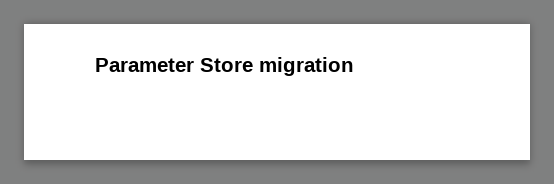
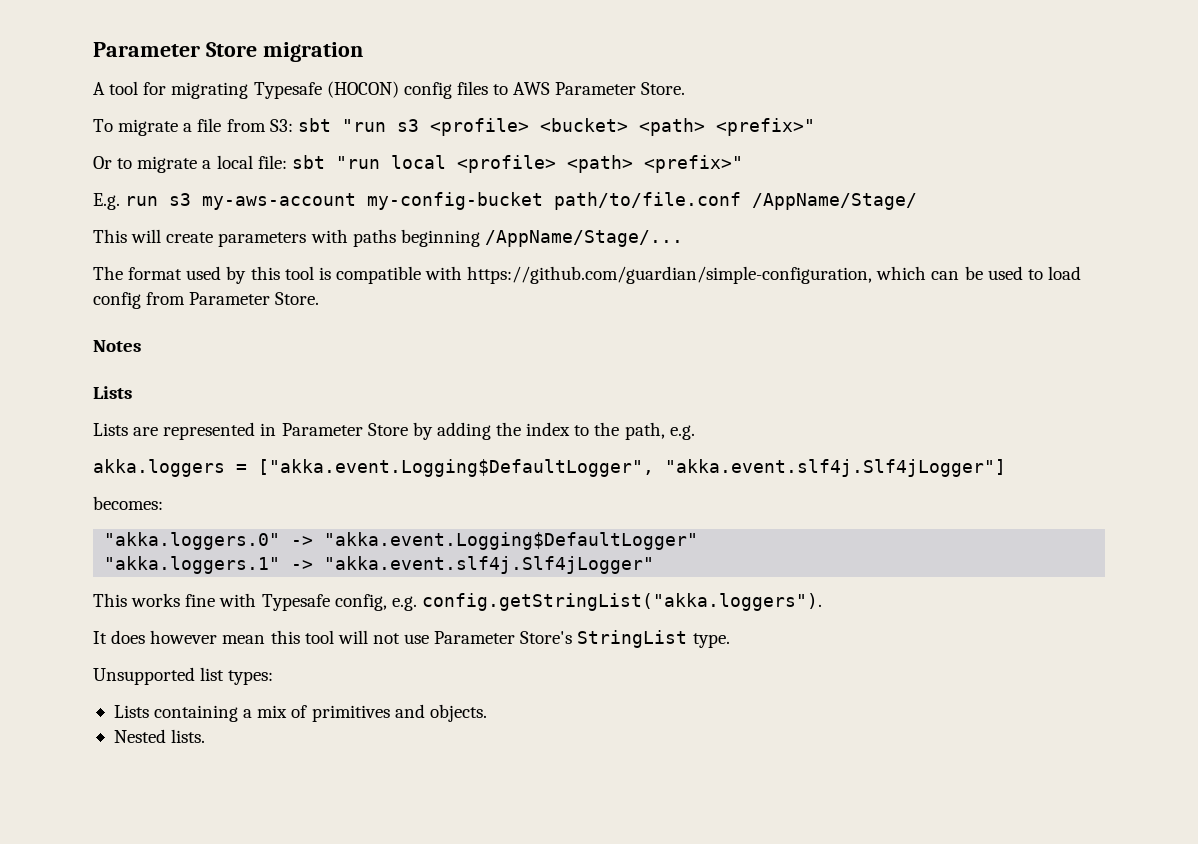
+ A tool for migrating Typesafe (HOCON) config files to AWS Parameter Store.
+ To migrate a file from S3: sbt "run s3 <profile> <bucket> <path> <prefix>"
+ Or to migrate a local file: sbt "run local <profile> <path> <prefix>"
+ E.g. run s3 my-aws-account my-config-bucket path/to/file.conf /AppName/Stage/
+ This will create parameters with paths beginning /AppName/Stage/...
+ The format used by this tool is compatible with https://github.com/guardian/simple-configuration, which can be used to load config from Parameter Store.
+ Notes
+ Lists
+ Lists are represented in Parameter Store by adding the index to the path, e.g.
+ akka.loggers = ["akka.event.Logging$DefaultLogger", "akka.event.slf4j.Slf4jLogger"]
+ becomes:
+ "akka.loggers.0" -> "akka.event.Logging$DefaultLogger"
+ "akka.loggers.1" -> "akka.event.slf4j.Slf4jLogger"
+ This works fine with Typesafe config, e.g. config.getStringList("akka.loggers").
+ It does however mean this tool will not use Parameter Store's StringList type.
+ Unsupported list types:
+ Lists containing a mix of primitives and objects.
+ Nested lists.

